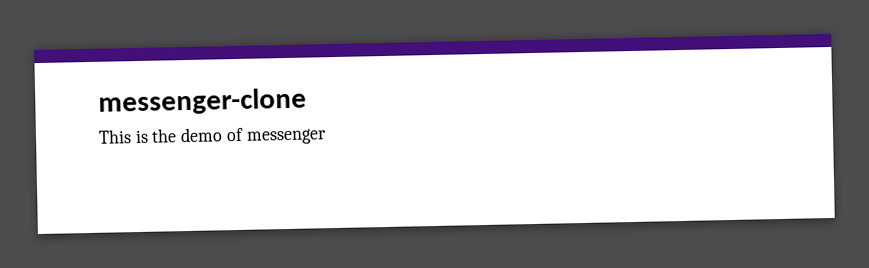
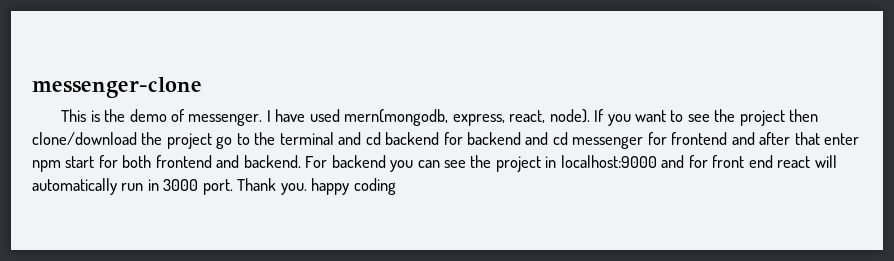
- This is the demo of messenger
+ This is the demo of messenger. I have used mern(mongodb, express, react, node). If you want to see the project then clone/download the project go to the terminal and cd backend for backend and cd messenger for frontend and after that enter npm start for both frontend and backend. For backend you can see the project in localhost:9000 and for front end react will automatically run in 3000 port. Thank you. happy coding

